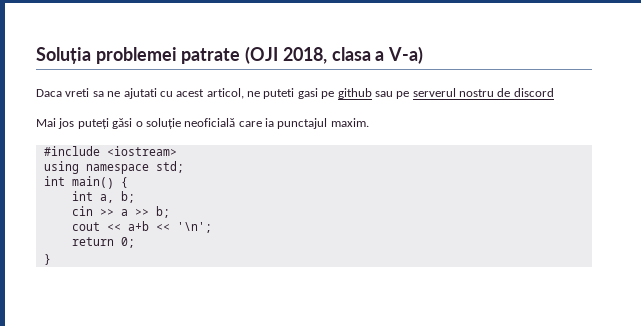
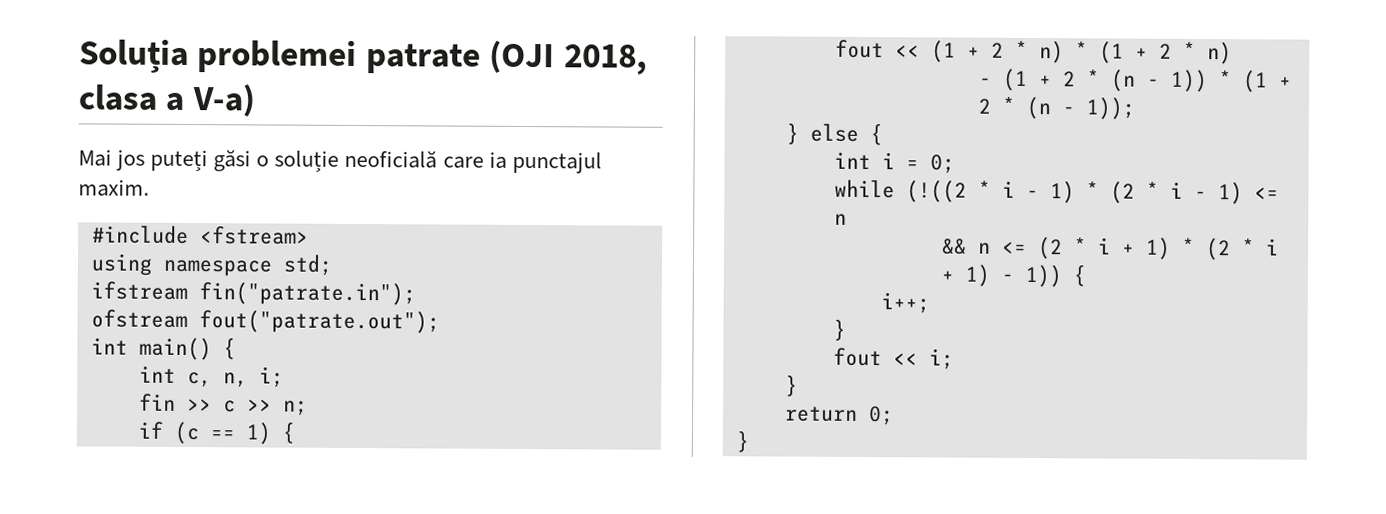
- Daca vreti sa ne ajutati cu acest articol, ne puteti gasi pe github sau pe serverul nostru de discord
- #include <iostream>
+ #include <fstream>
+ ifstream fin("patrate.in");
+ ofstream fout("patrate.out");
- int a, b;
- cin >> a >> b;
- cout << a+b << '\n';
+ int c, n, i;
+ fin >> c >> n;
+ if (c == 1) {
+ fout << (1 + 2 * n) * (1 + 2 * n)
+ - (1 + 2 * (n - 1)) * (1 + 2 * (n - 1));
+ } else {
+ int i = 0;
+ while (!((2 * i - 1) * (2 * i - 1) <= n
+ && n <= (2 * i + 1) * (2 * i + 1) - 1)) {
+ i++;
+ }
+ fout << i;
+ }

